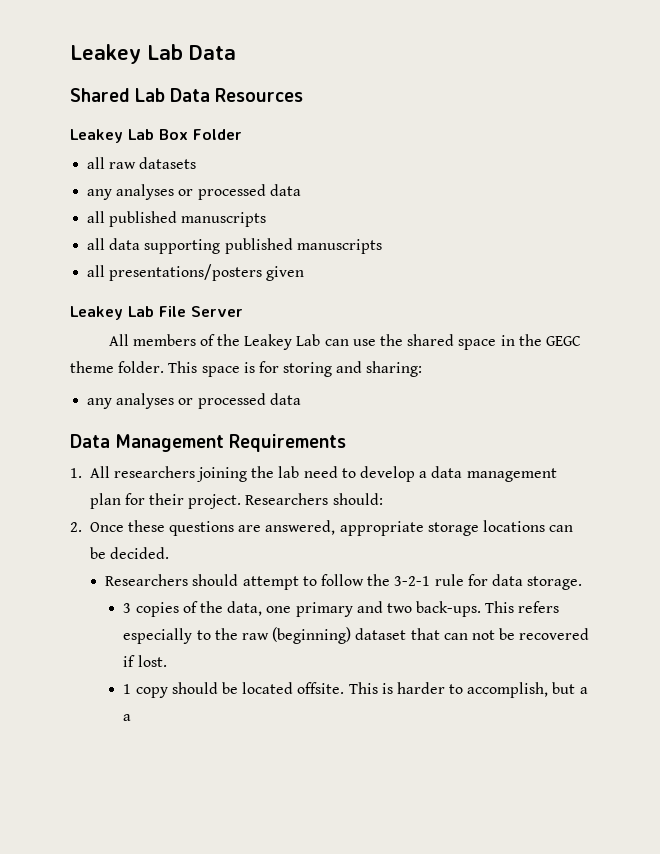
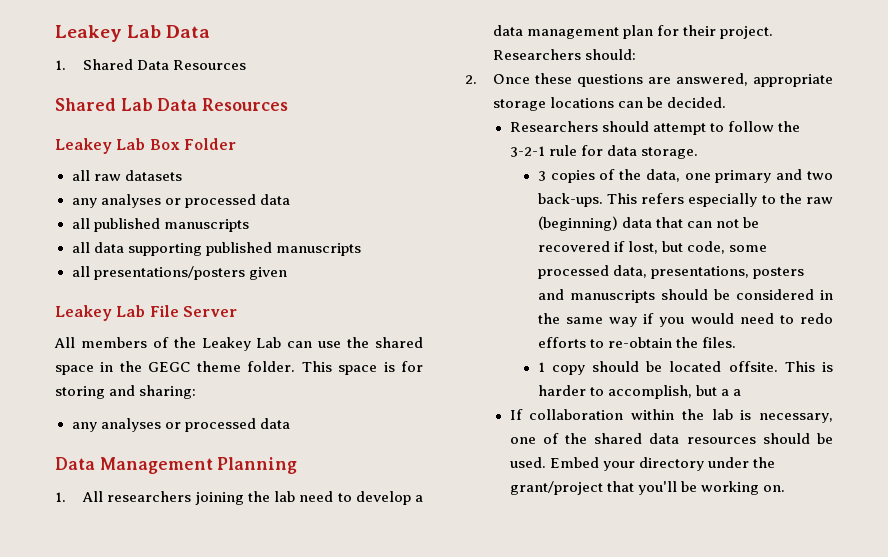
+ 1. Shared Data Resources
- Data Management Requirements
+ Data Management Planning
- This refers especially to the raw (beginning) dataset that can not be recovered if lost.
+ This refers especially to the raw (beginning) data that can not be recovered if lost, but code, some processed data, presentations, posters and manuscripts should be considered in the same way if you would need to redo efforts to re-obtain the files.
+ If collaboration within the lab is necessary, one of the shared data resources should be used. Embed your directory under the grant/project that you'll be working on.

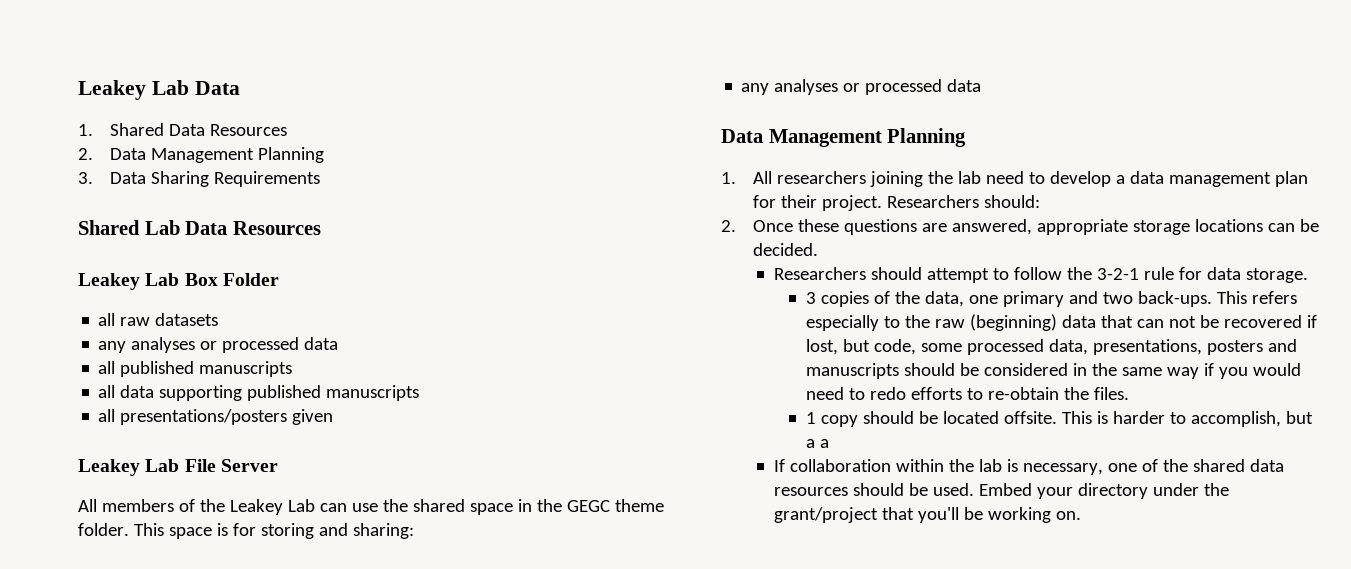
+ 2. Data Management Planning
+ 3. Data Sharing Requirements

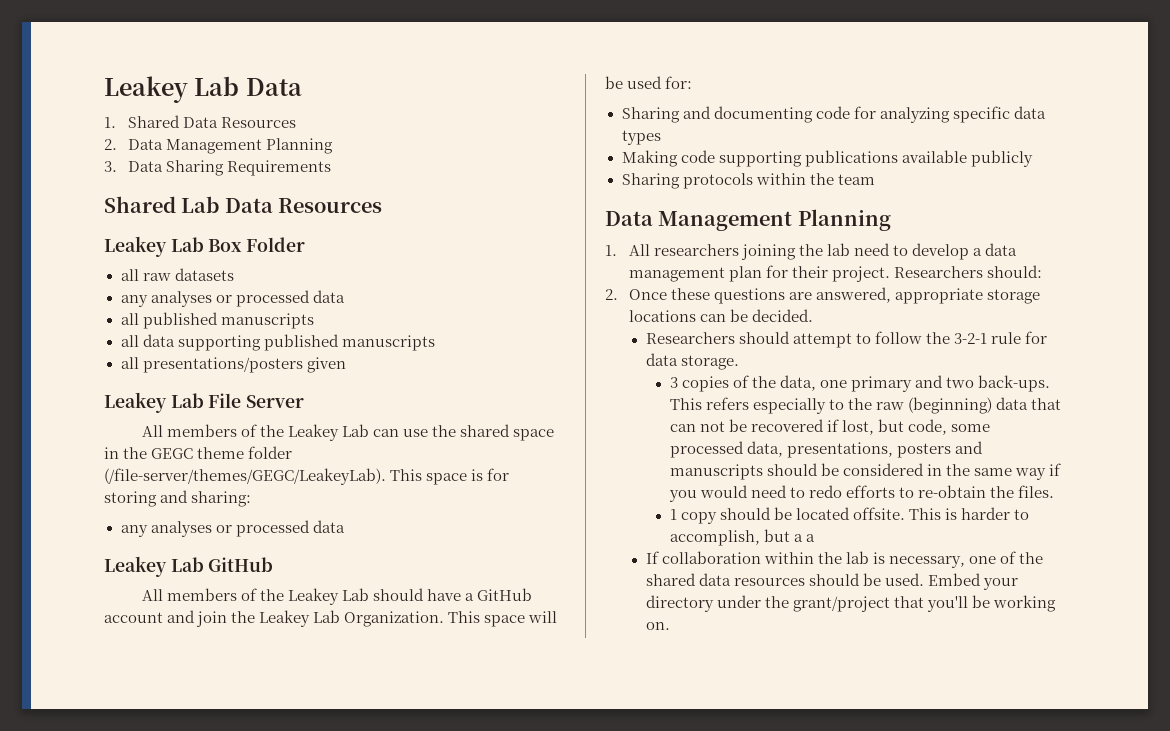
- All members of the Leakey Lab can use the shared space in the GEGC theme folder.
+ All members of the Leakey Lab can use the shared space in the GEGC theme folder (/file-server/themes/GEGC/LeakeyLab).
+ Leakey Lab GitHub
+ All members of the Leakey Lab should have a GitHub account and join the Leakey Lab Organization. This space will be used for:
+ Sharing and documenting code for analyzing specific data types
+ Making code supporting publications available publicly
+ Sharing protocols within the team

